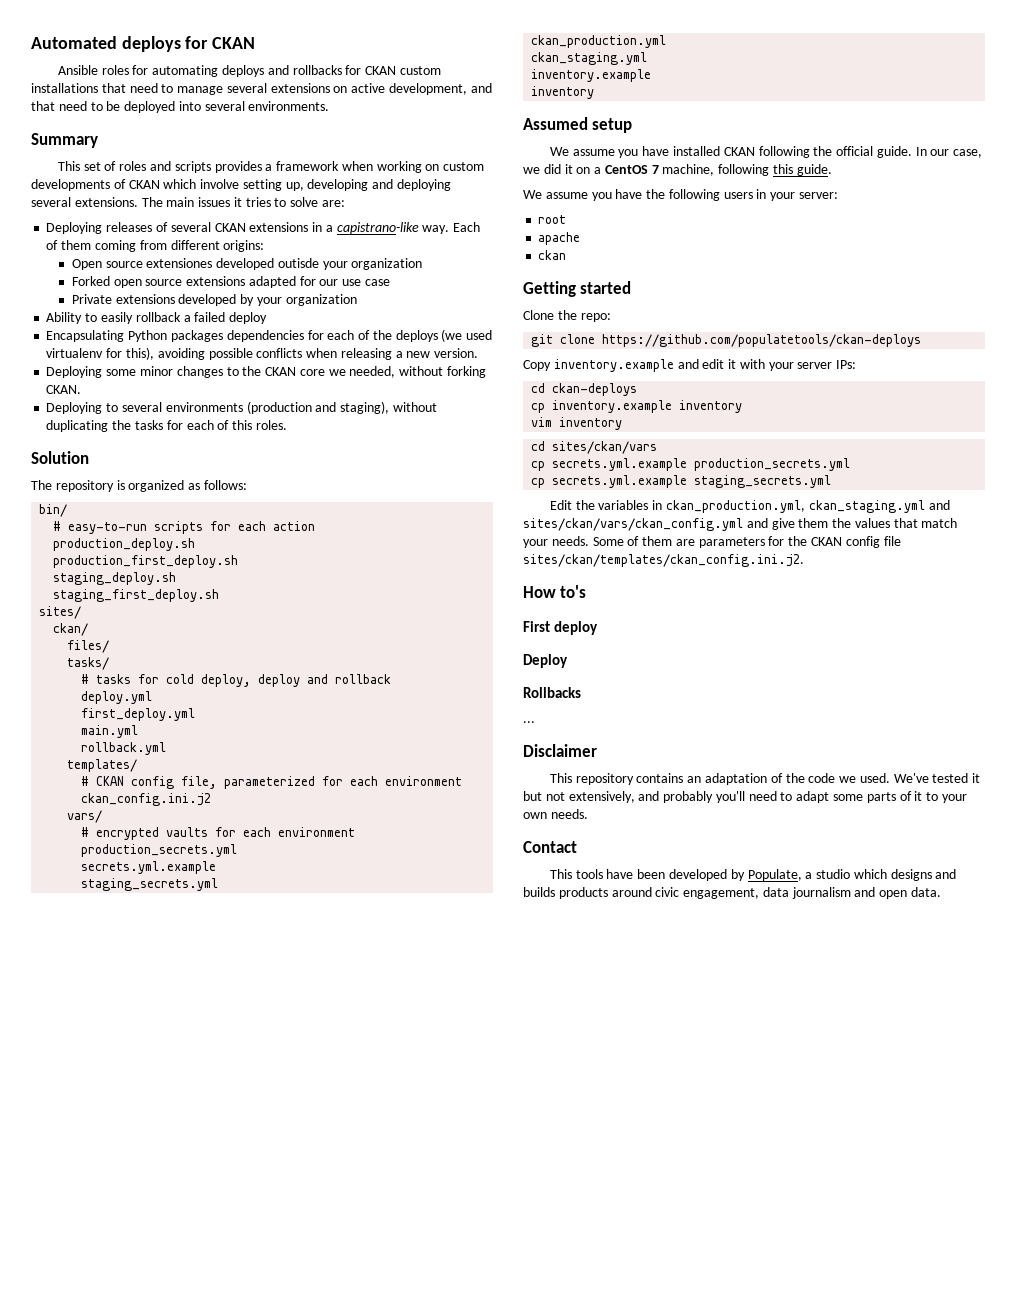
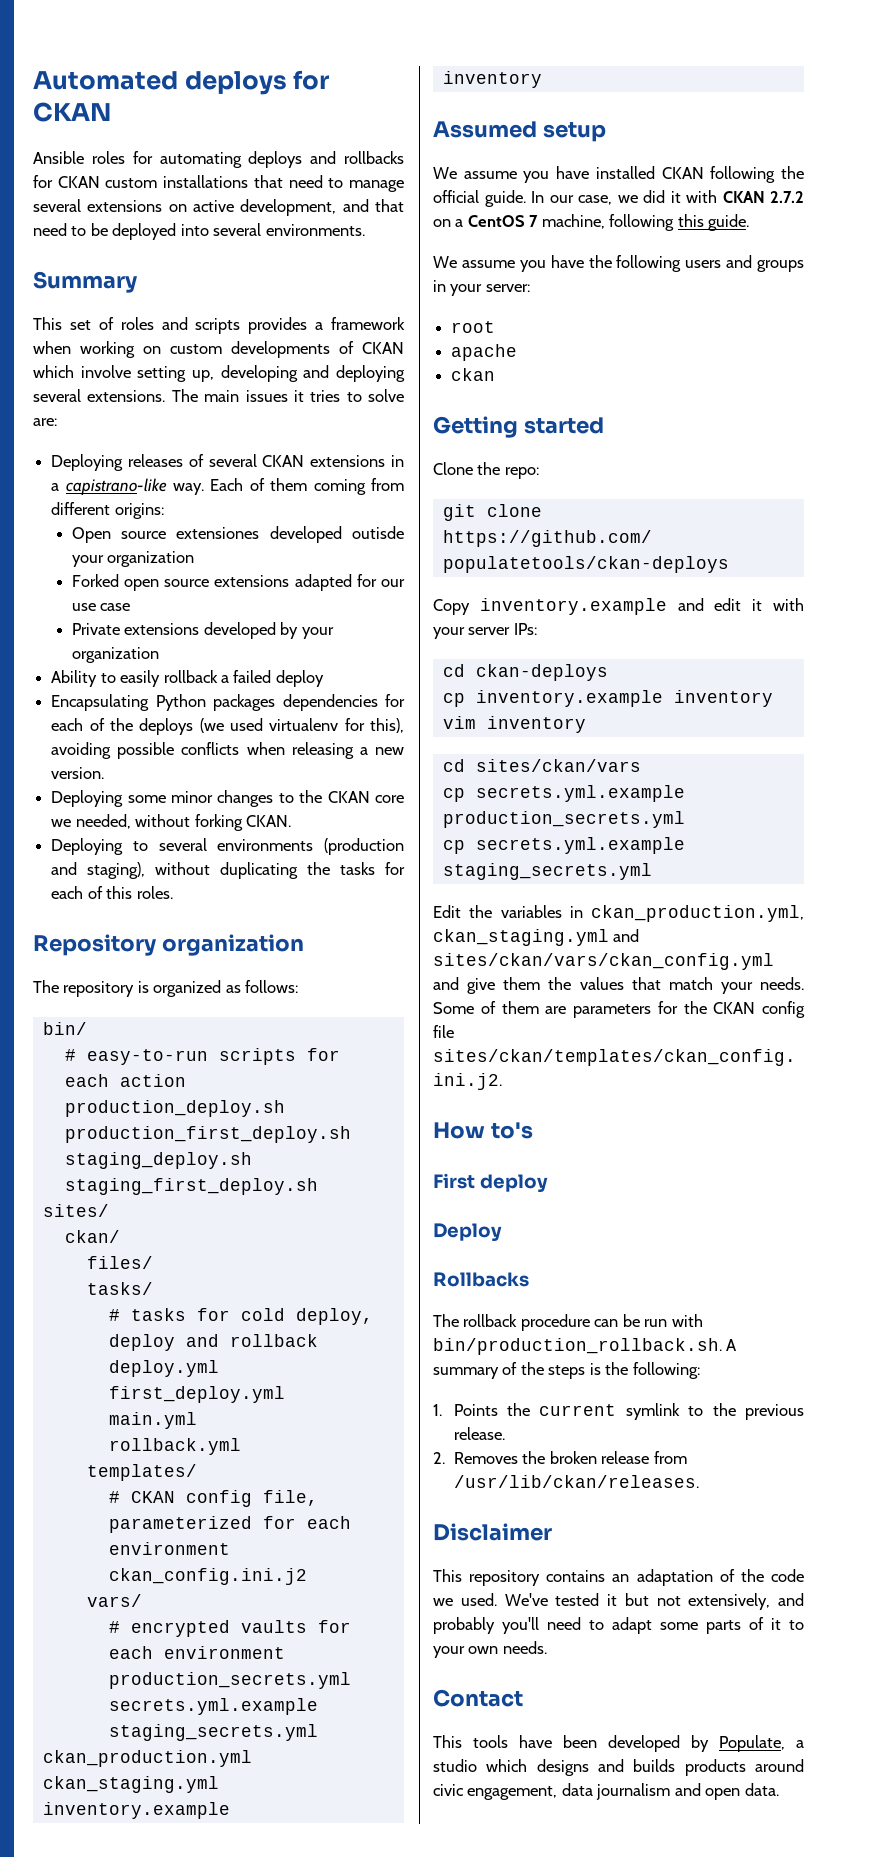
- Solution
+ Repository organization
- In our case, we did it on a CentOS 7 machine, following this guide.
+ In our case, we did it with CKAN 2.7.2 on a CentOS 7 machine, following this guide.
- We assume you have the following users in your server:
+ We assume you have the following users and groups in your server:
- ...
+ The rollback procedure can be run with bin/production_rollback.sh. A summary of the steps is the following:
+ 1. Points the current symlink to the previous release.
+ 2. Removes the broken release from /usr/lib/ckan/releases.

